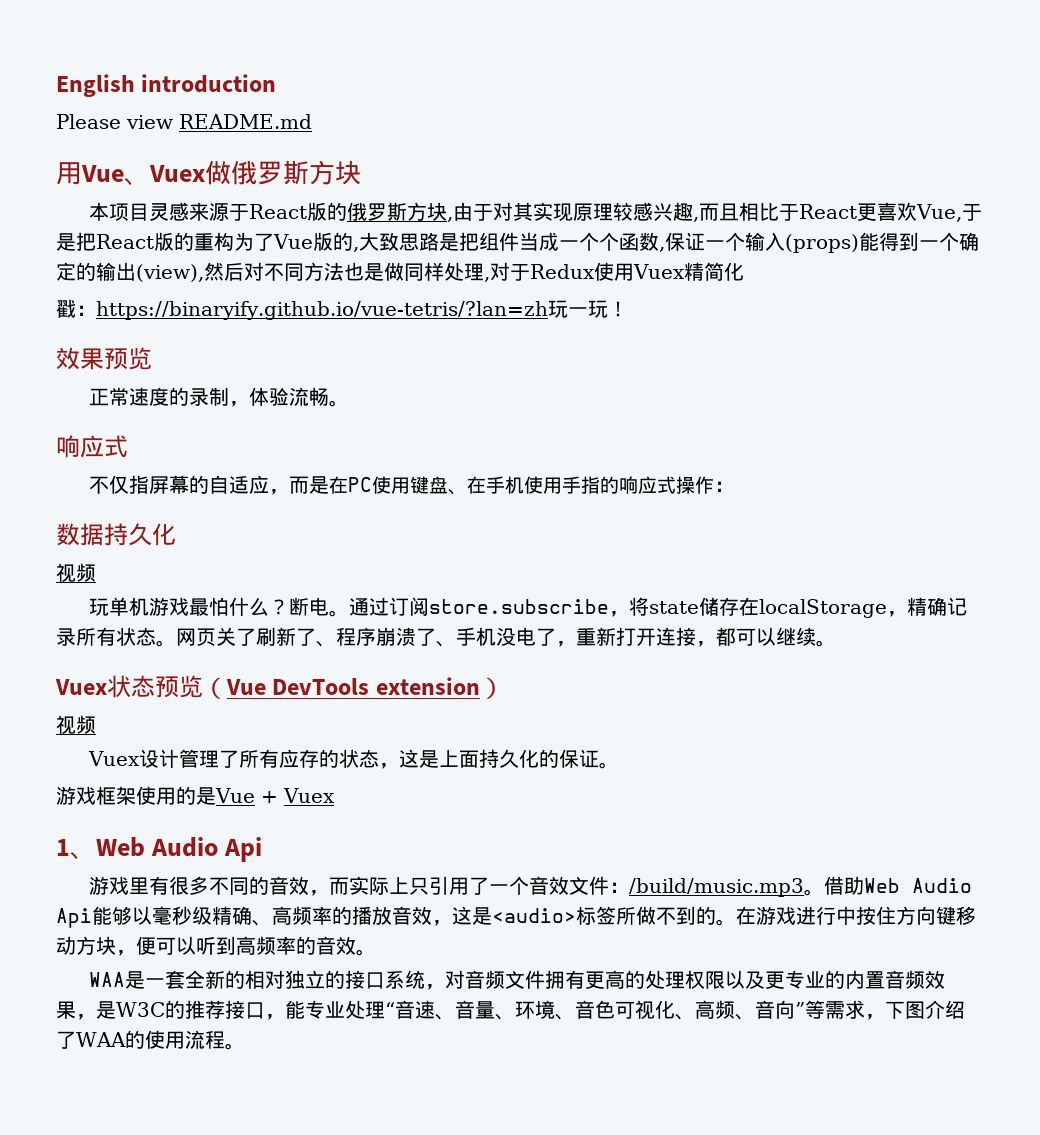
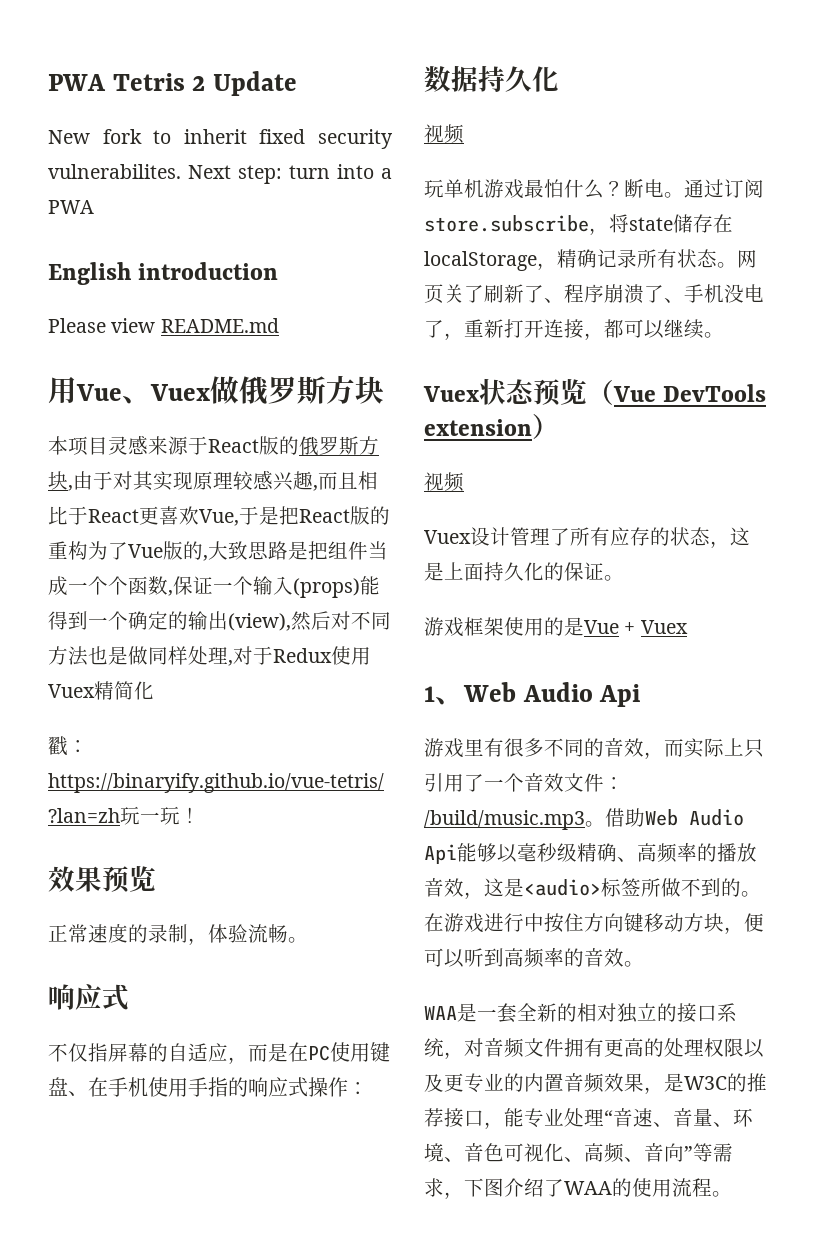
+ PWA Tetris 2 Update
+ New fork to inherit fixed security vulnerabilites. Next step: turn into a PWA

